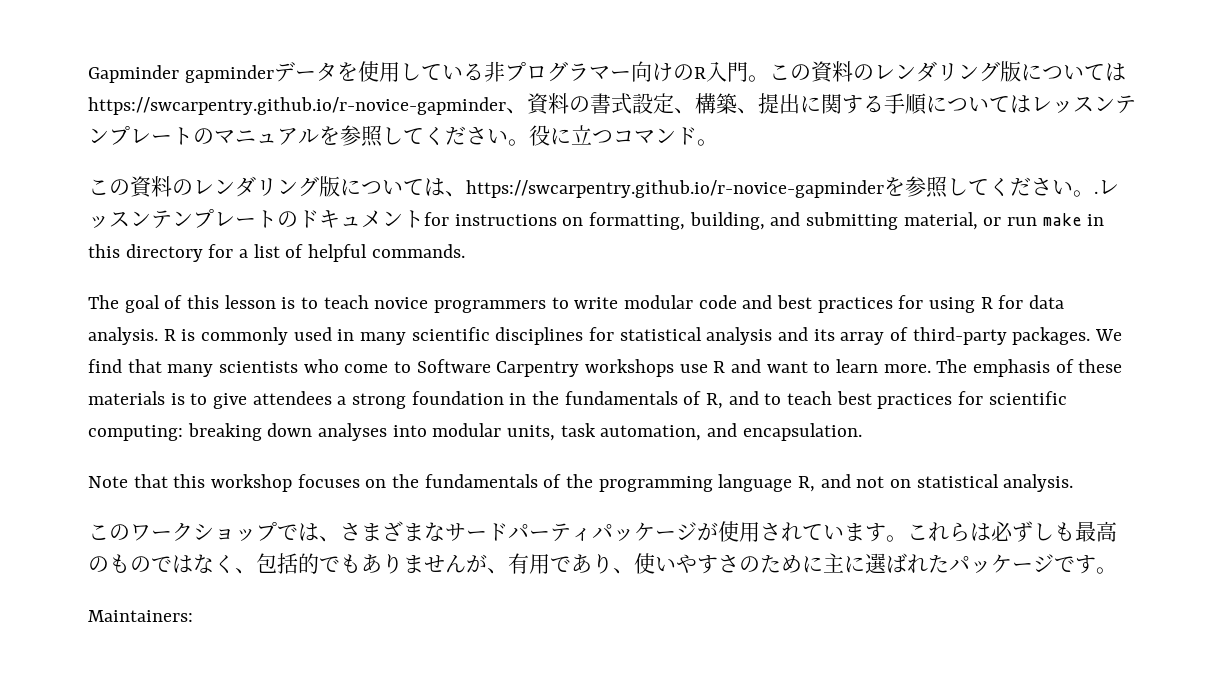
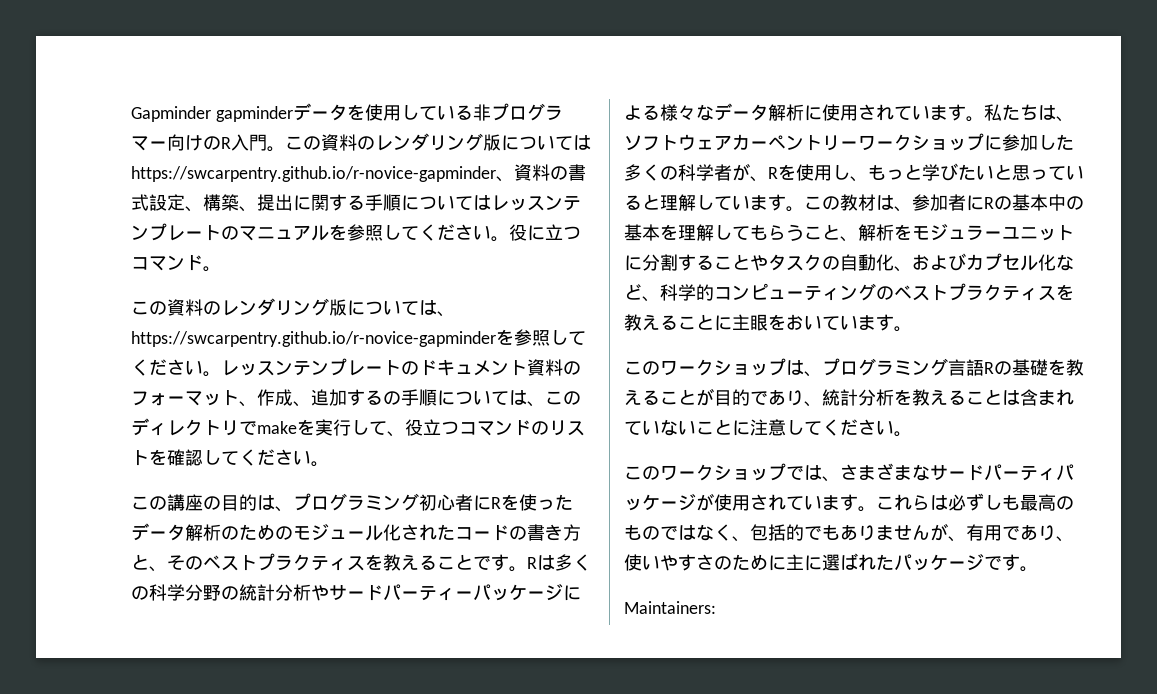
- この資料のレンダリング版については、https://swcarpentry.github.io/r-novice-gapminderを参照してください。.
+ この資料のレンダリング版については、https://swcarpentry.github.io/r-novice-gapminderを参照してください。
- レッスンテンプレートのドキュメントfor instructions on formatting, building, and submitting material, or run make in this directory for a list of helpful commands.
- The goal of this lesson is to teach novice programmers to write modular code and best practices for using R for data analysis. R is commonly used in many scientific disciplines for statistical analysis and its array of third-party packages. We find that many scientists who come to Software Carpentry workshops use R and want to learn more. The emphasis of these materials is to give attendees a strong foundation in the fundamentals of R, and to teach best practices for scientific computing: breaking down analyses into modular units, task automation, and encapsulation.
- Note that this workshop focuses on the fundamentals of the programming language R, and not on statistical analysis.
+ レッスンテンプレートのドキュメント資料のフォーマット、作成、追加するの手順については、このディレクトリでmakeを実行して、役立つコマンドのリストを確認してください。
+ この講座の目的は、プログラミング初心者にRを使ったデータ解析のためのモジュール化されたコードの書き方と、そのベストプラクティスを教えることです。Rは多くの科学分野の統計分析やサードパーティーパッケージによる様々なデータ解析に使用されています。私たちは、ソフトウェアカーペントリーワークショップに参加した多くの科学者が、Rを使用し、もっと学びたいと思っていると理解しています。この教材は、参加者にRの基本中の基本を理解してもらうこと、解析をモジュラーユニットに分割することやタスクの自動化、およびカプセル化など、科学的コンピューティングのベストプラクティスを教えることに主眼をおいています。
+ このワークショップは、プログラミング言語Rの基礎を教えることが目的であり、統計分析を教えることは含まれていないことに注意してください。

